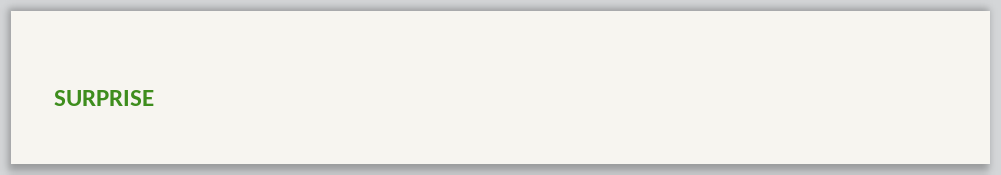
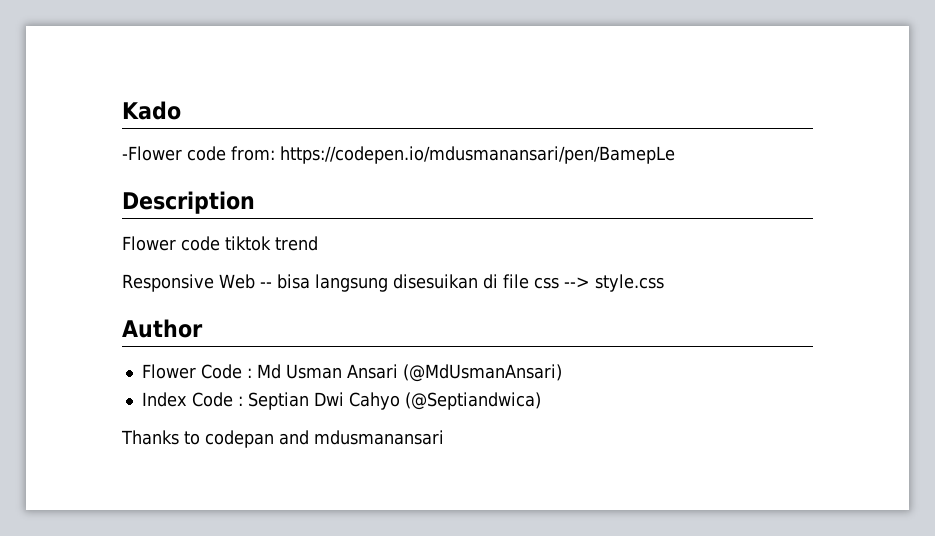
- SURPRISE
+ Kado
+ -Flower code from: https://codepen.io/mdusmanansari/pen/BamepLe
+ Description
+ Flower code tiktok trend
+ Responsive Web -- bisa langsung disesuikan di file css --> style.css
+ Author
+ Flower Code : Md Usman Ansari (@MdUsmanAnsari)
+ Index Code : Septian Dwi Cahyo (@Septiandwica)
+ Thanks to codepan and mdusmanansari

